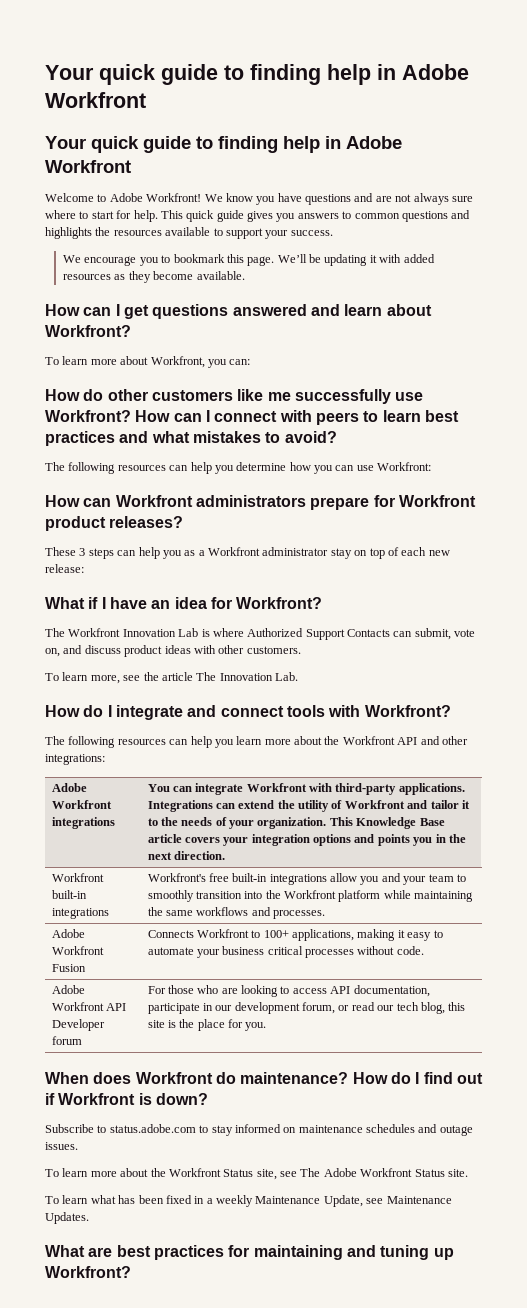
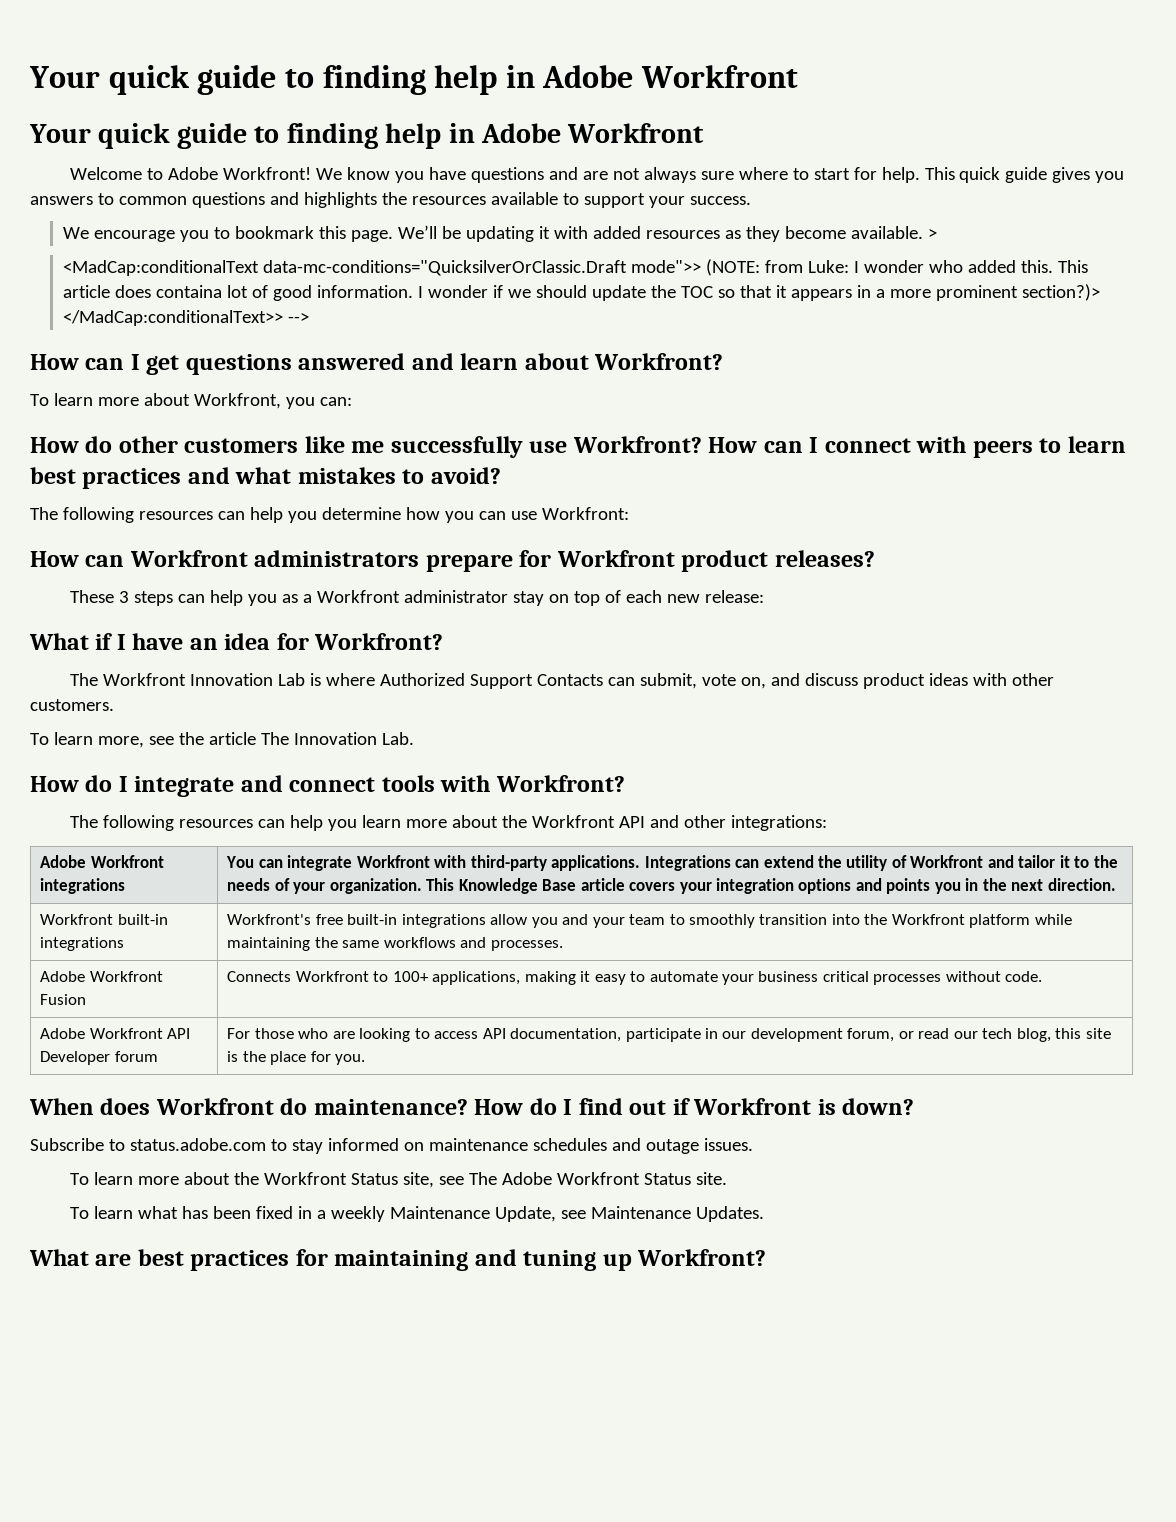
+ >
+ <MadCap:conditionalText data-mc-conditions="QuicksilverOrClassic.Draft mode">> (NOTE: from Luke: I wonder who added this. This article does containa lot of good information. I wonder if we should update the TOC so that it appears in a more prominent section?)> </MadCap:conditionalText>> -->

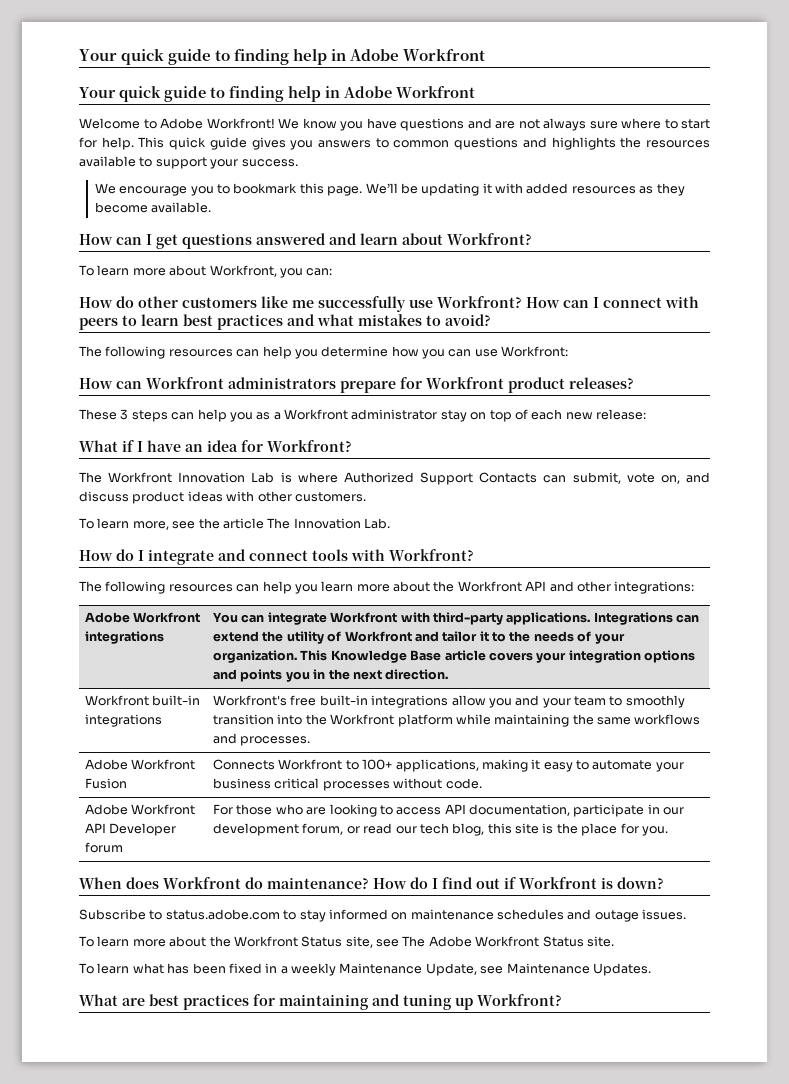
- >
- <MadCap:conditionalText data-mc-conditions="QuicksilverOrClassic.Draft mode">> (NOTE: from Luke: I wonder who added this. This article does containa lot of good information. I wonder if we should update the TOC so that it appears in a more prominent section?)> </MadCap:conditionalText>> -->

